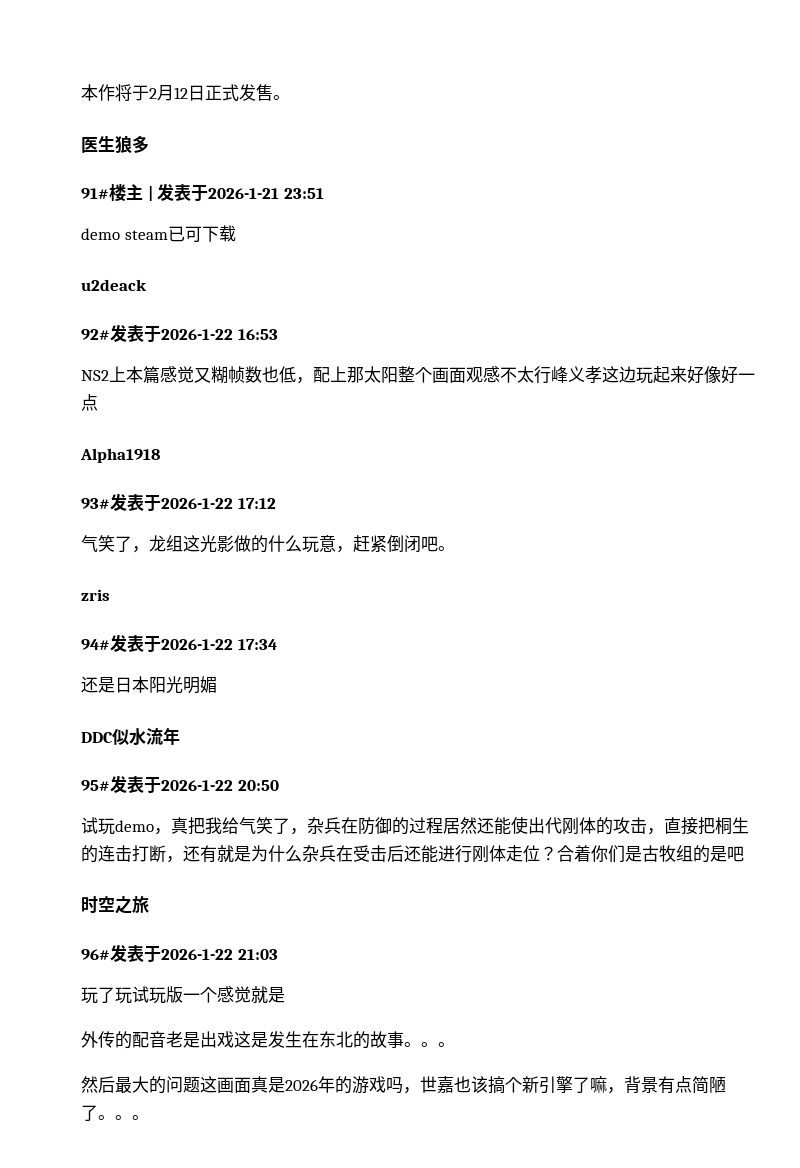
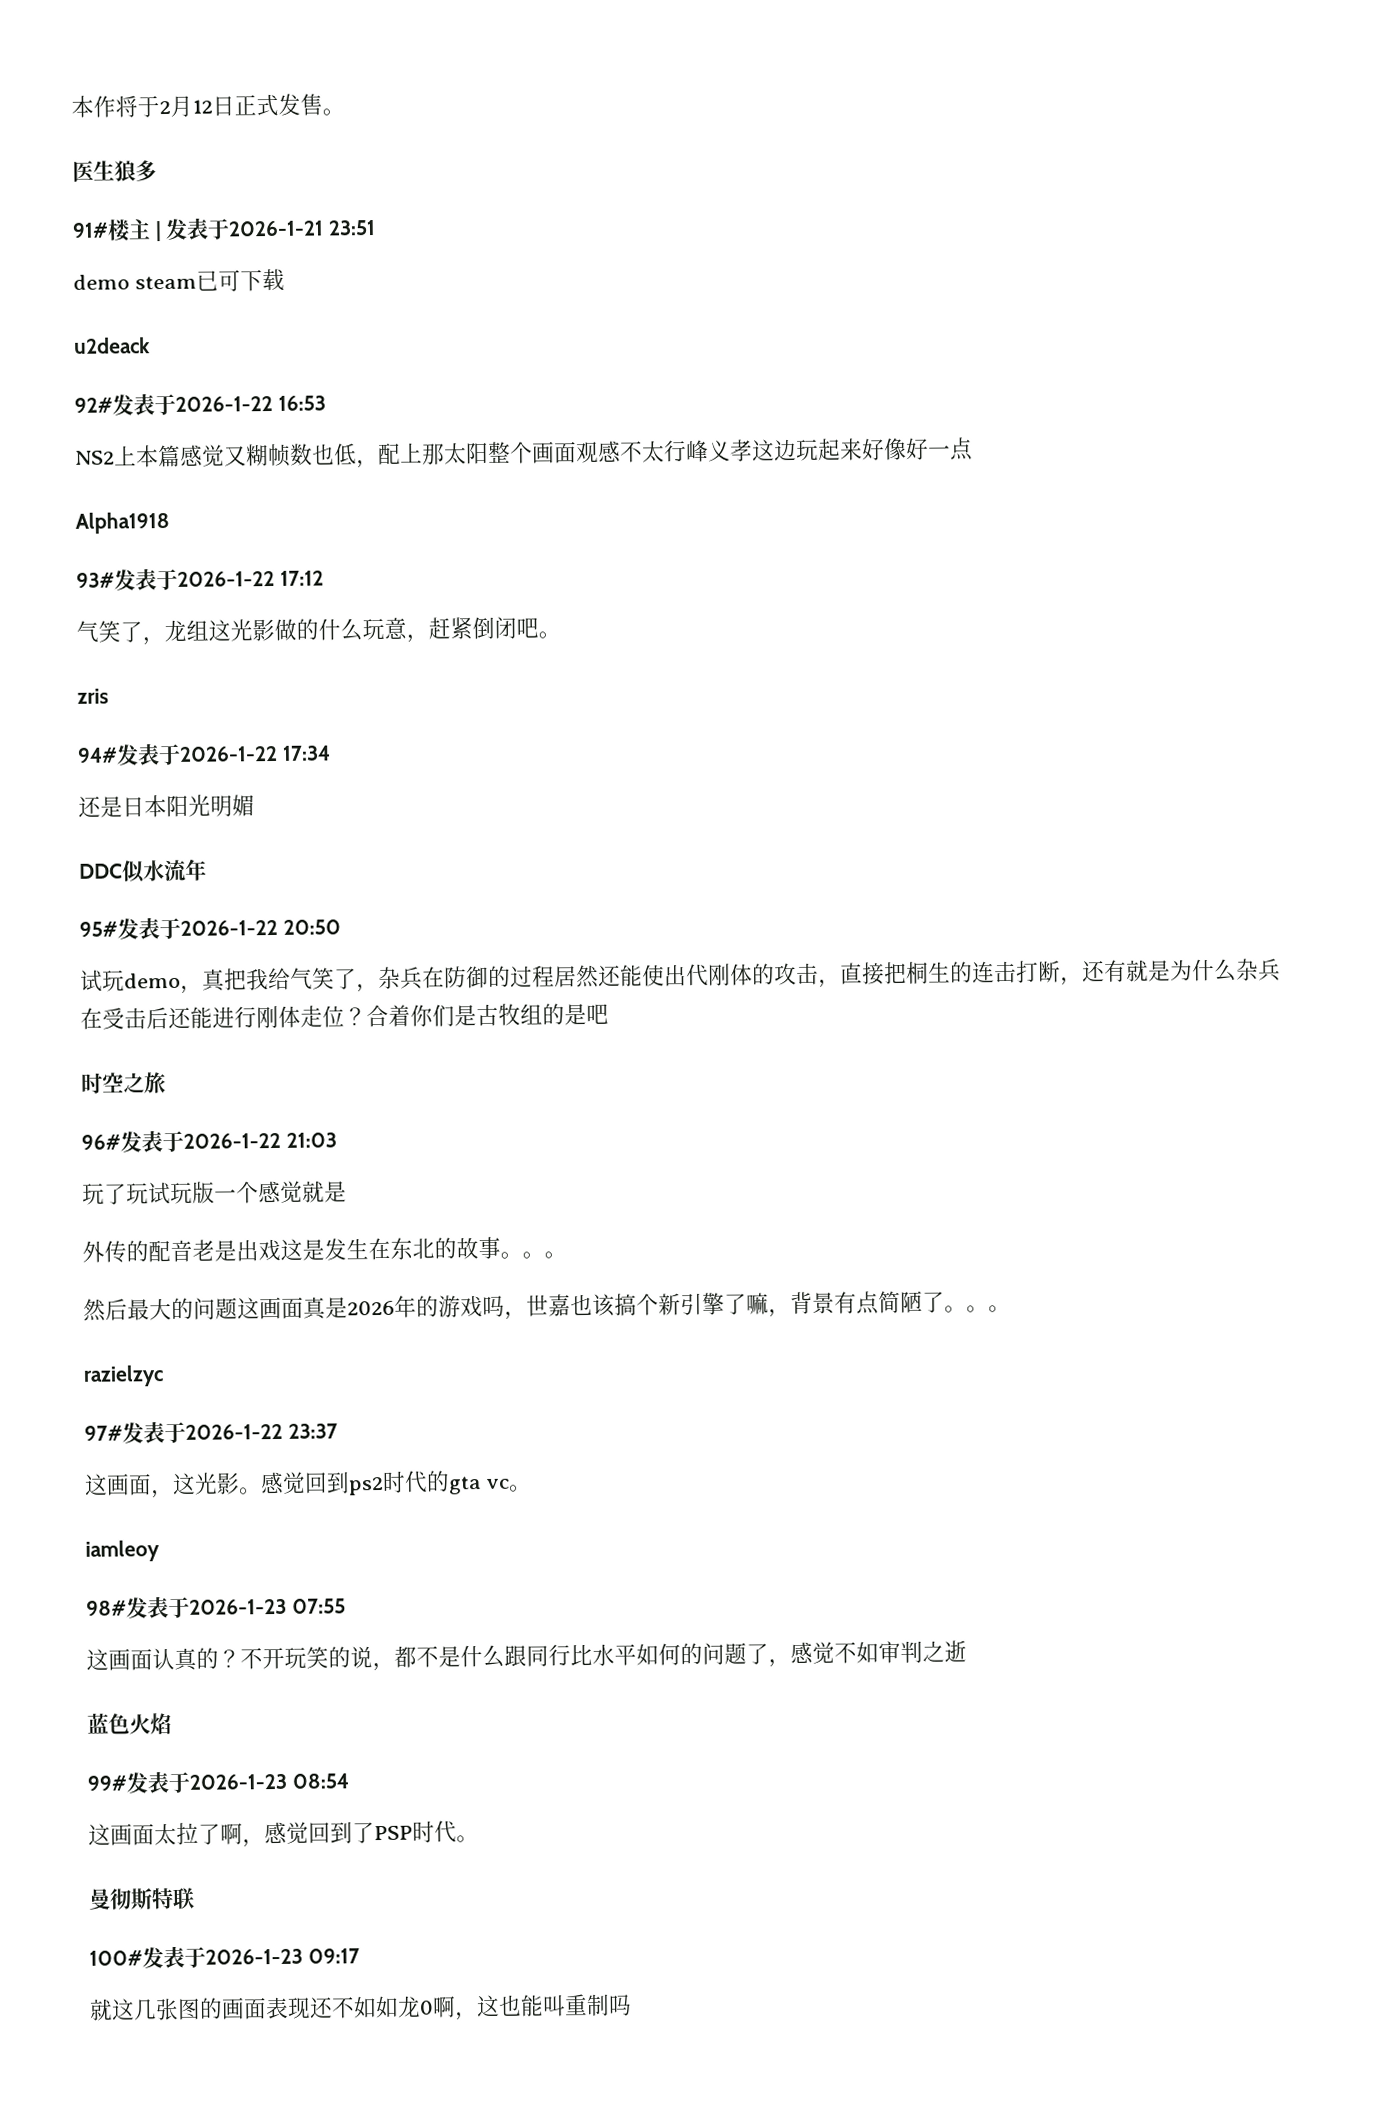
+ razielzyc
+ 97#发表于2026-1-22 23:37
+ 这画面，这光影。感觉回到ps2时代的gta vc。
+ iamleoy
+ 98#发表于2026-1-23 07:55
+ 这画面认真的？不开玩笑的说，都不是什么跟同行比水平如何的问题了，感觉不如审判之逝
+ 蓝色火焰
+ 99#发表于2026-1-23 08:54
+ 这画面太拉了啊，感觉回到了PSP时代。
+ 曼彻斯特联
+ 100#发表于2026-1-23 09:17
+ 就这几张图的画面表现还不如如龙0啊，这也能叫重制吗

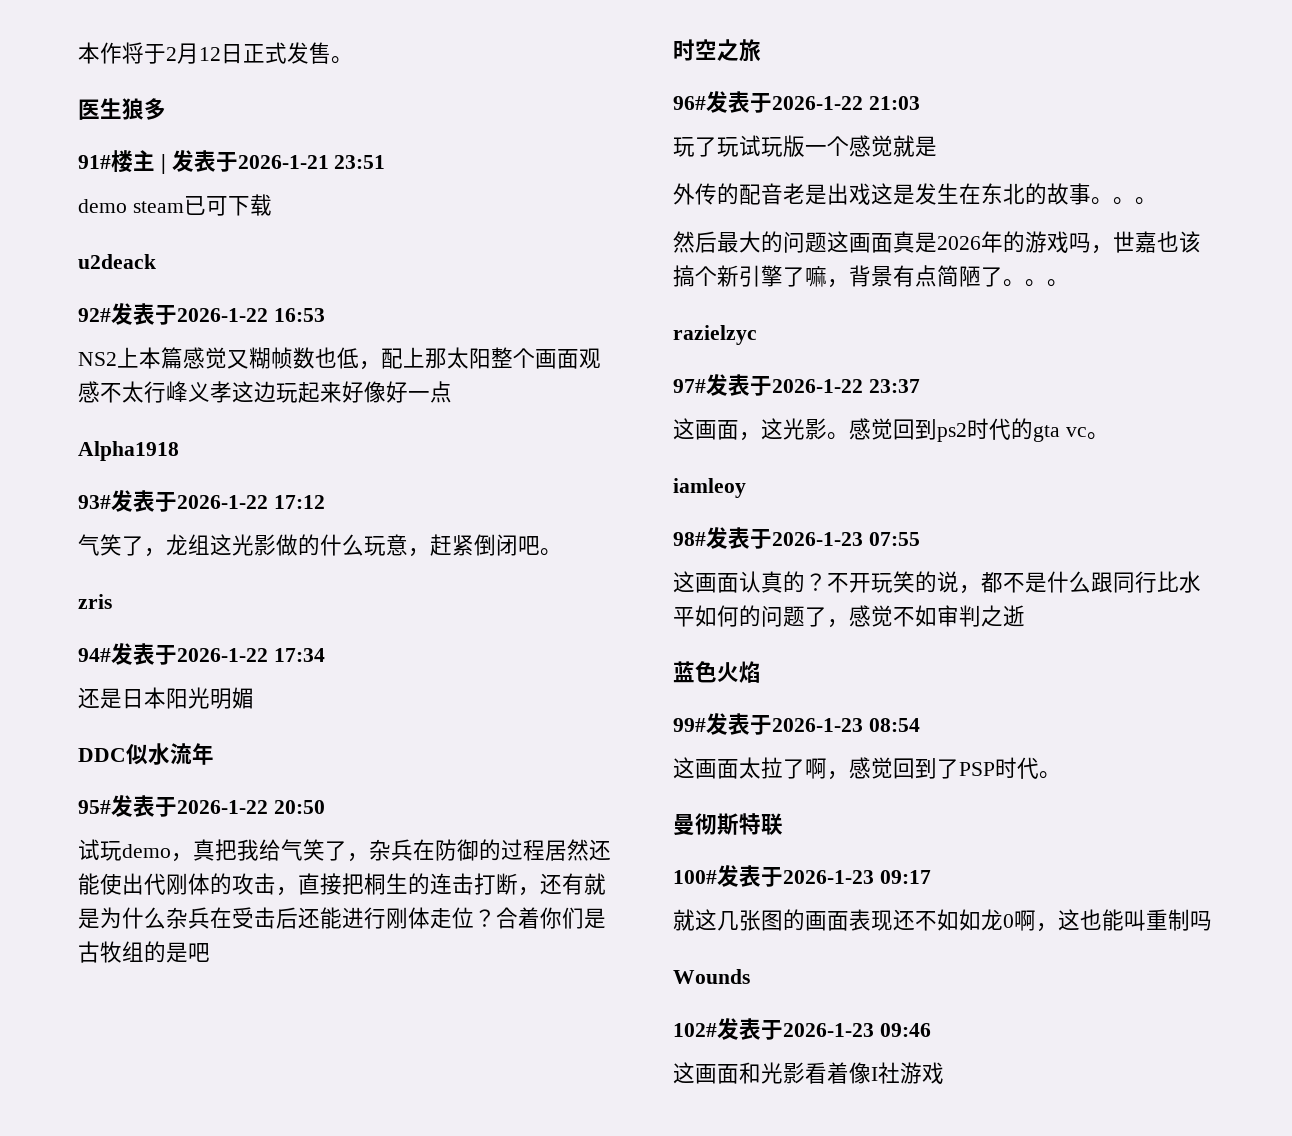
+ Wounds
+ 102#发表于2026-1-23 09:46
+ 这画面和光影看着像I社游戏

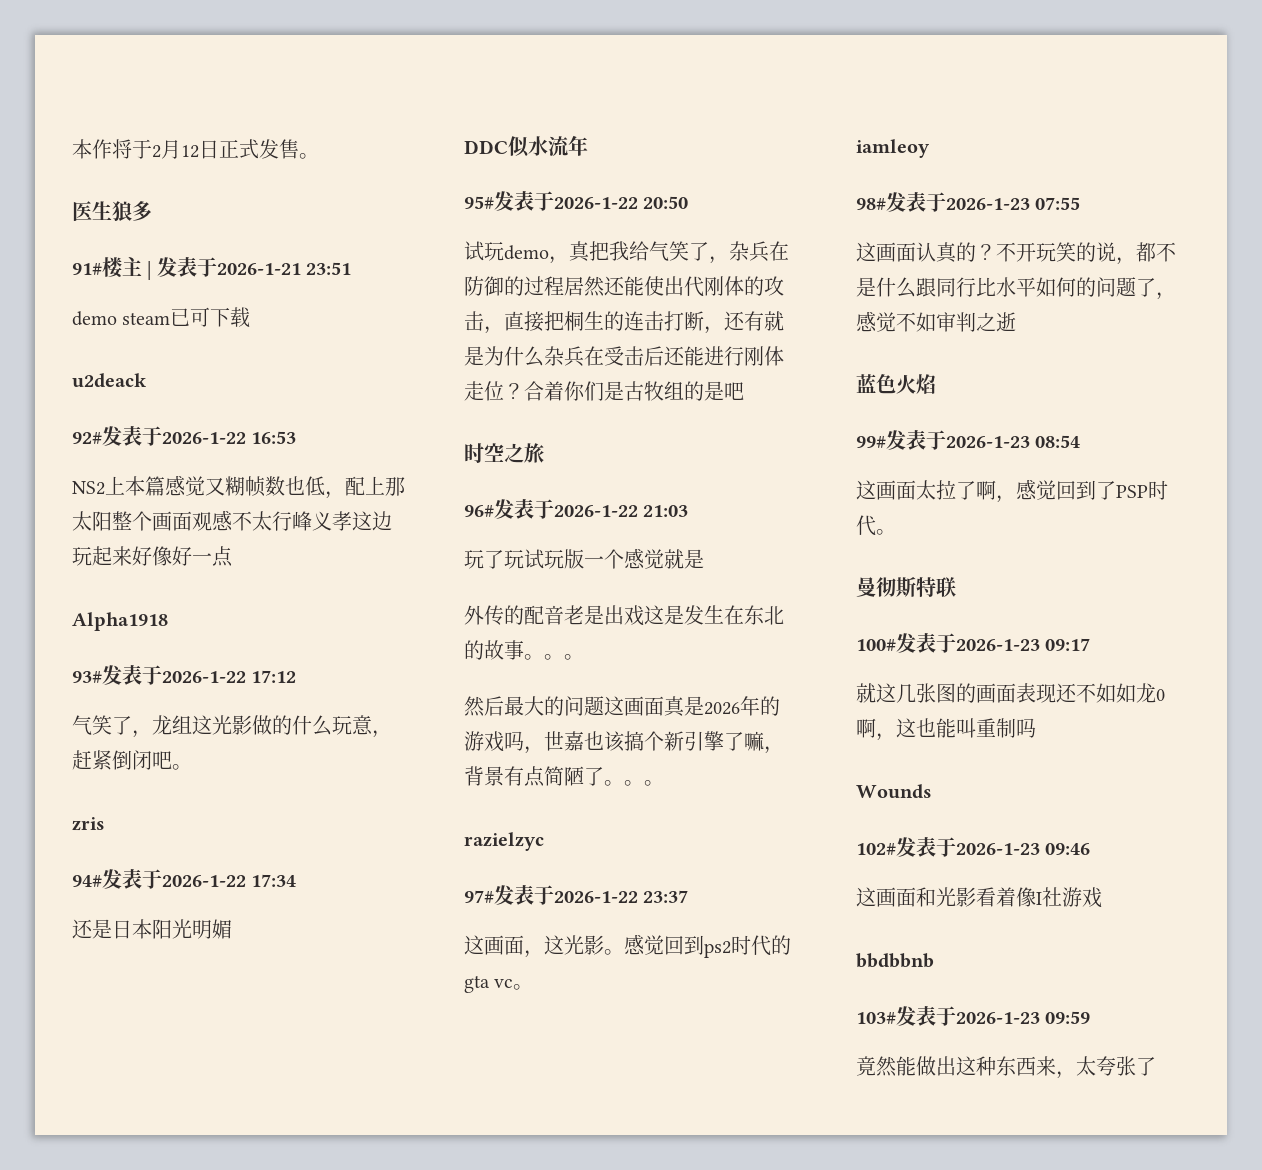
+ bbdbbnb
+ 103#发表于2026-1-23 09:59
+ 竟然能做出这种东西来，太夸张了

